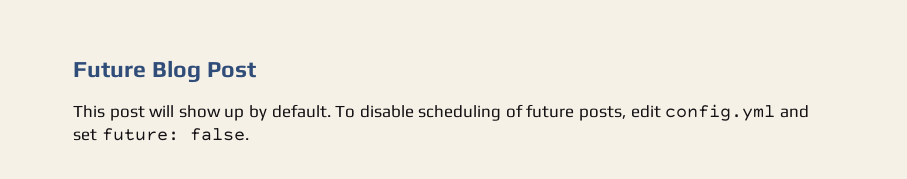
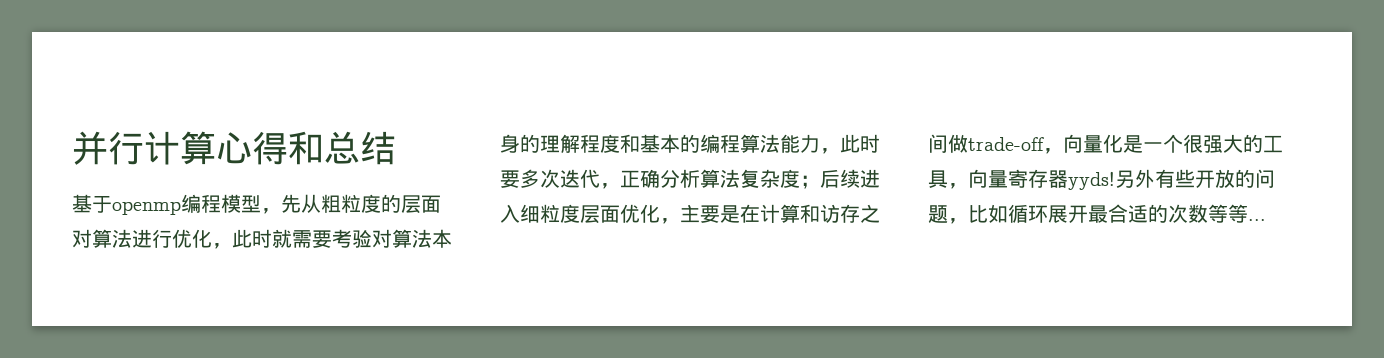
- Future Blog Post
- This post will show up by default. To disable scheduling of future posts, edit config.yml and set future: false.
+ 并行计算心得和总结
+ 基于openmp编程模型，先从粗粒度的层面对算法进行优化，此时就需要考验对算法本身的理解程度和基本的编程算法能力，此时要多次迭代，正确分析算法复杂度；后续进入细粒度层面优化，主要是在计算和访存之间做trade-off，向量化是一个很强大的工具，向量寄存器yyds!另外有些开放的问题，比如循环展开最合适的次数等等...

